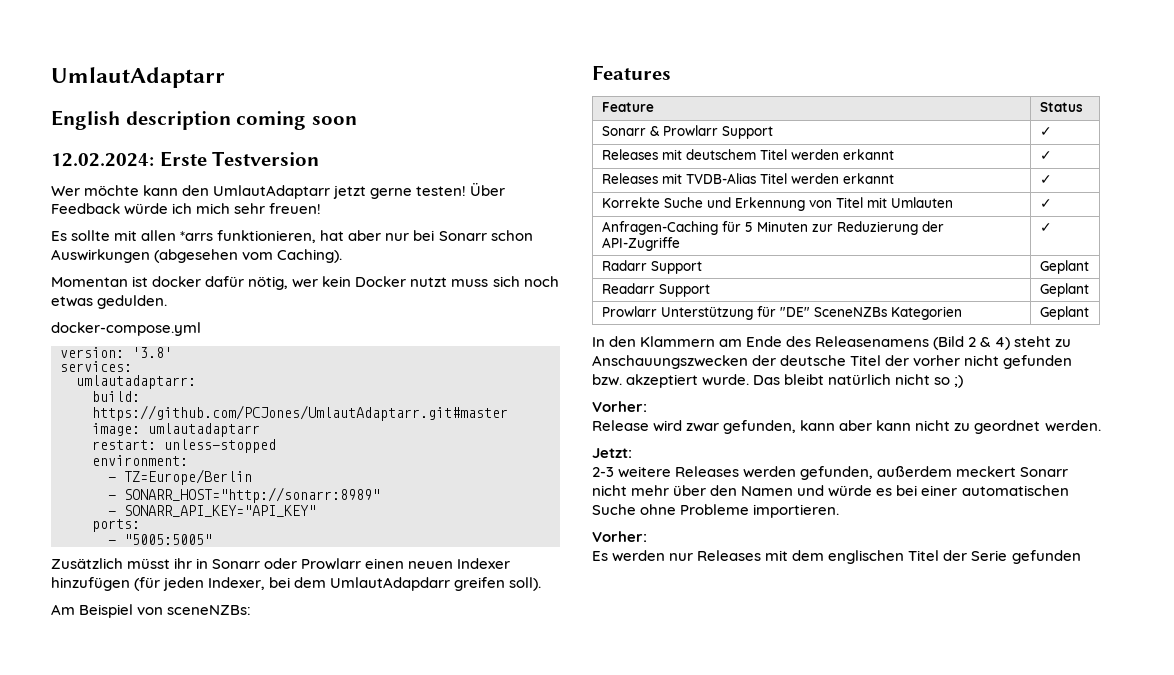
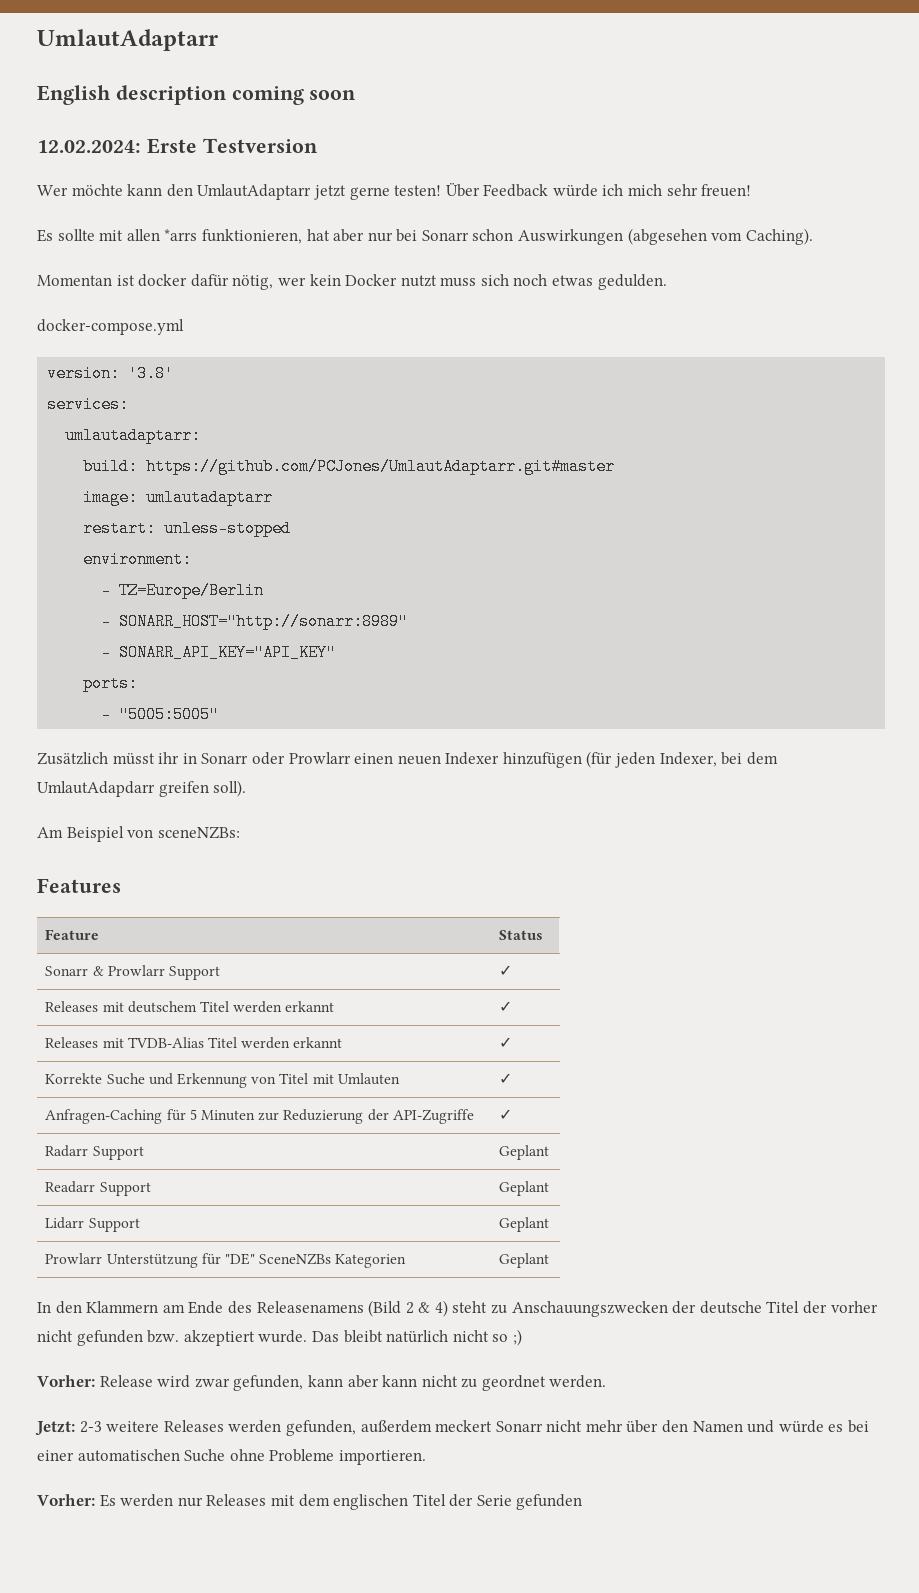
+ Lidarr Support | Geplant
  Das bleibt natürlich nicht so ;)
- Vorher:
- Release wird zwar gefunden, kann aber kann nicht zu geordnet werden.
+ Vorher: Release wird zwar gefunden, kann aber kann nicht zu geordnet werden.
- Jetzt:
- 2-3 weitere Releases werden gefunden, außerdem meckert Sonarr nicht mehr über den Namen und würde es bei einer automatischen Suche ohne Probleme importieren.
- Vorher:
- Es werden nur Releases mit dem englischen Titel der Serie gefunden
+ Jetzt: 2-3 weitere Releases werden gefunden, außerdem meckert Sonarr nicht mehr über den Namen und würde es bei einer automatischen Suche ohne Probleme importieren.
+ Vorher: Es werden nur Releases mit dem englischen Titel der Serie gefunden

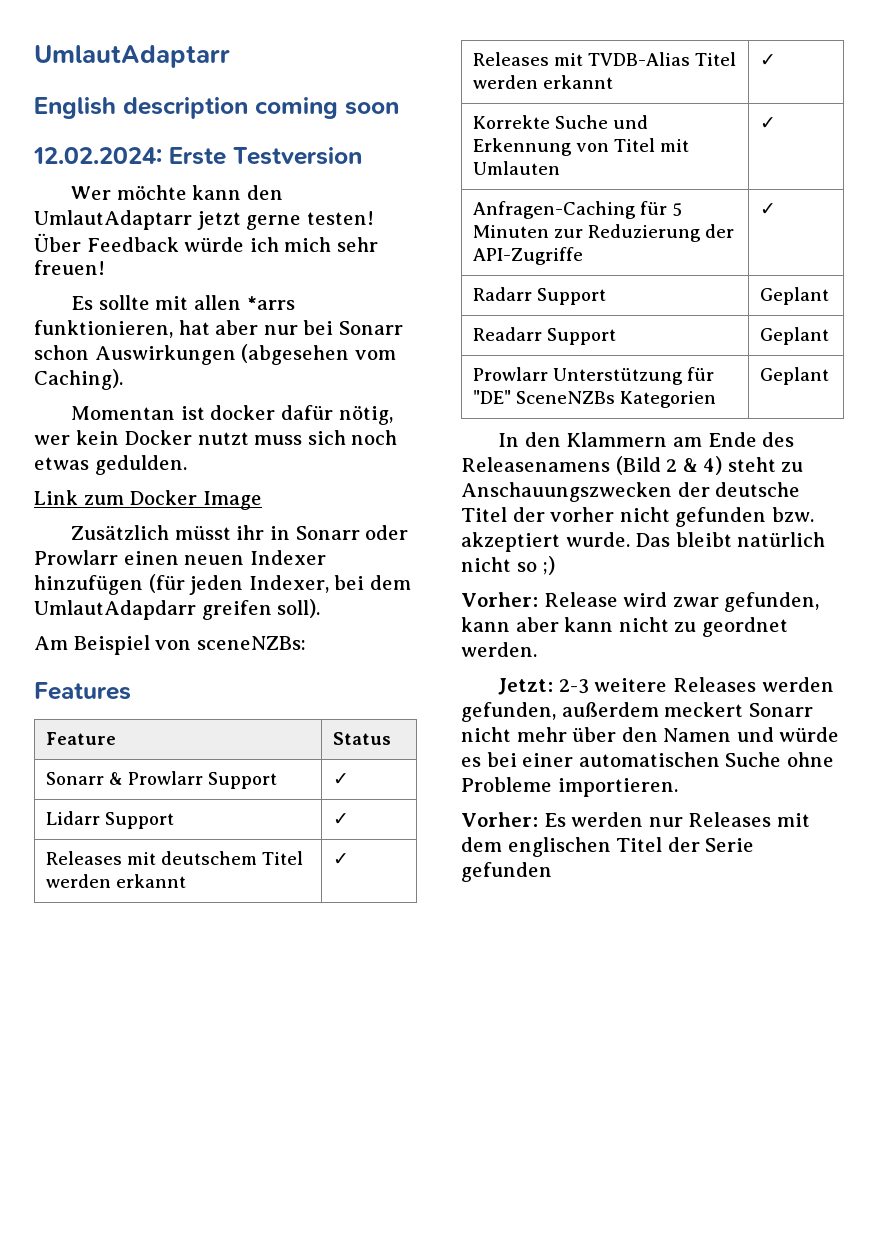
- docker-compose.yml
- version: '3.8'
- services:
- umlautadaptarr:
- build: https://github.com/PCJones/UmlautAdaptarr.git#master
- image: umlautadaptarr
- restart: unless-stopped
- environment:
- - TZ=Europe/Berlin
- - SONARR_HOST="http://sonarr:8989"
- - SONARR_API_KEY="API_KEY"
- ports:
- - "5005:5005"
+ Link zum Docker Image
+ Lidarr Support | ✓
- Lidarr Support | Geplant

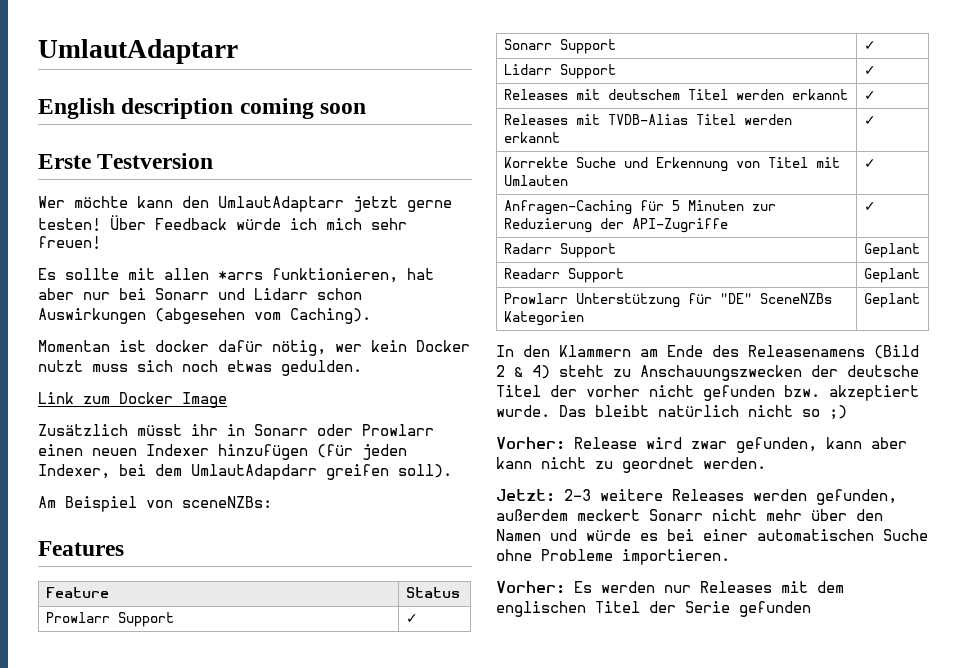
- 12.02.2024: Erste Testversion
+ Erste Testversion
- Es sollte mit allen *arrs funktionieren, hat aber nur bei Sonarr schon Auswirkungen (abgesehen vom Caching).
+ Es sollte mit allen *arrs funktionieren, hat aber nur bei Sonarr und Lidarr schon Auswirkungen (abgesehen vom Caching).
- Sonarr & Prowlarr Support | ✓
+ Prowlarr Support | ✓
+ Sonarr Support | ✓

